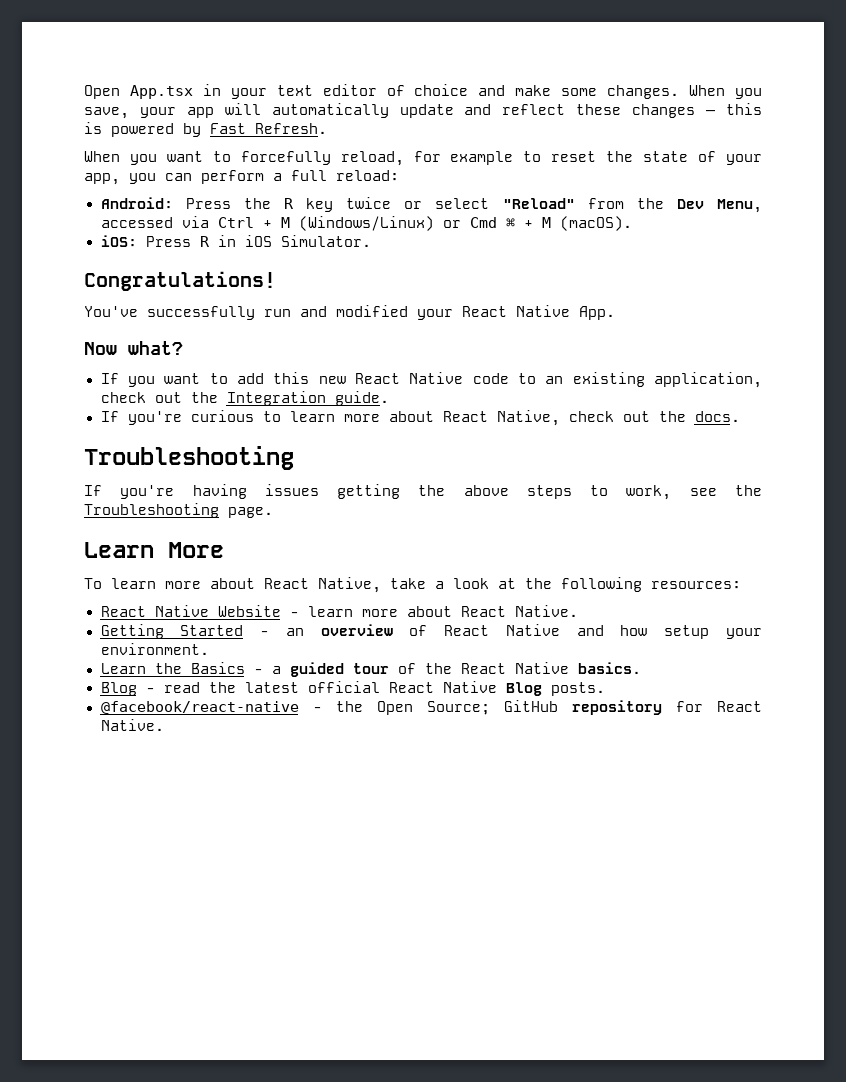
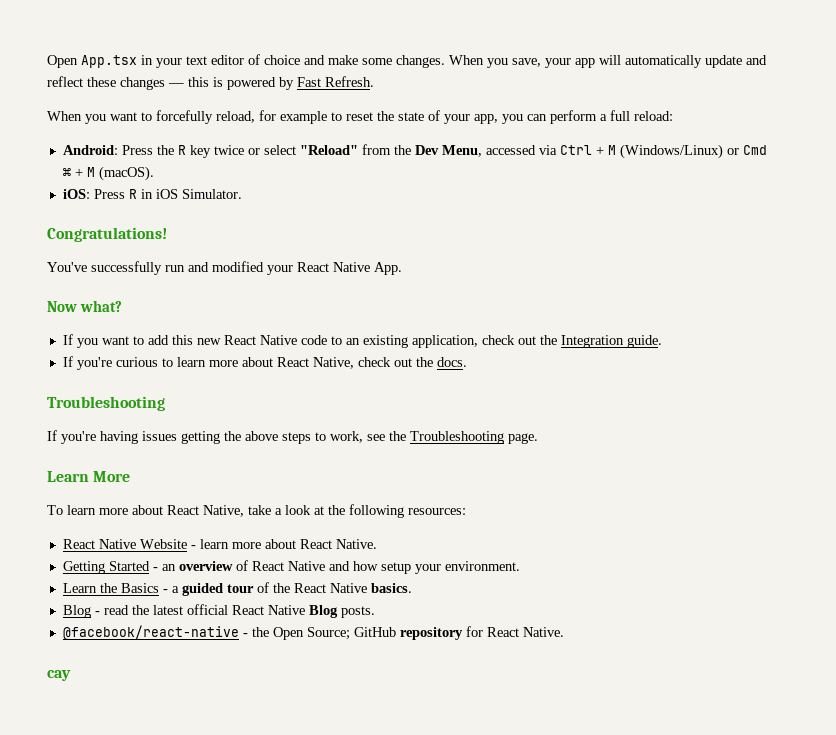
+ cay

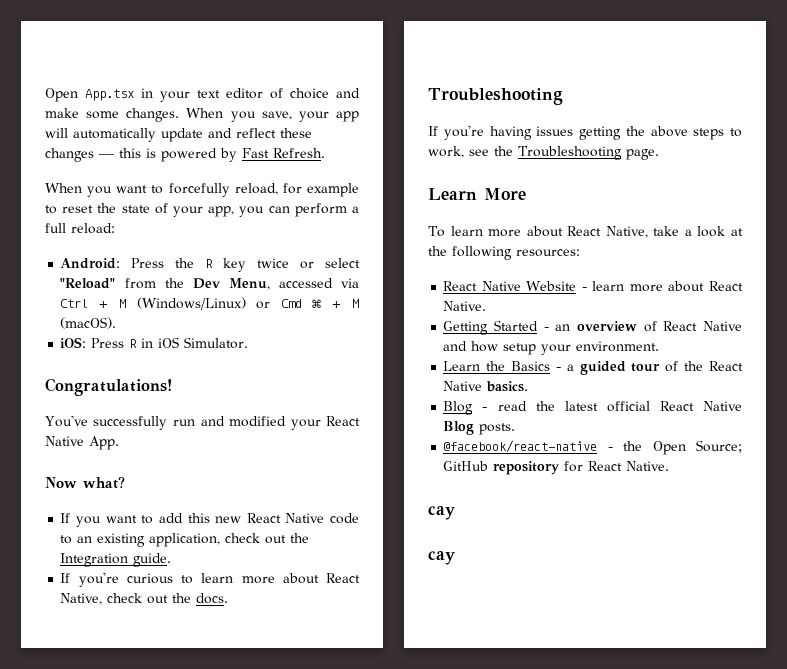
  @facebook/react-native - the Open Source; GitHub repository for React Native.
+ cay

